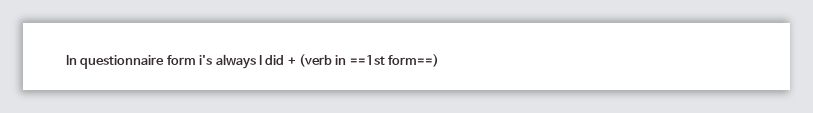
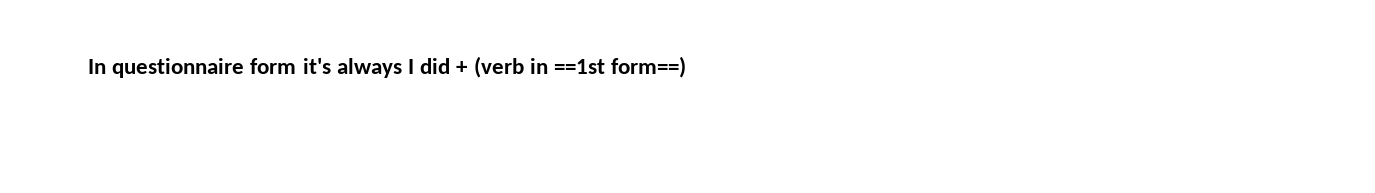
- In questionnaire form i's always I did + (verb in ==1st form==)
+ In questionnaire form it's always I did + (verb in ==1st form==)

